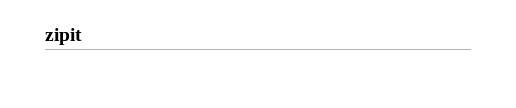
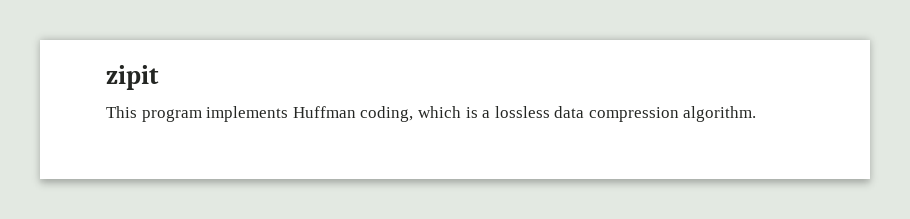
+ This program implements Huffman coding, which is a lossless data compression algorithm.

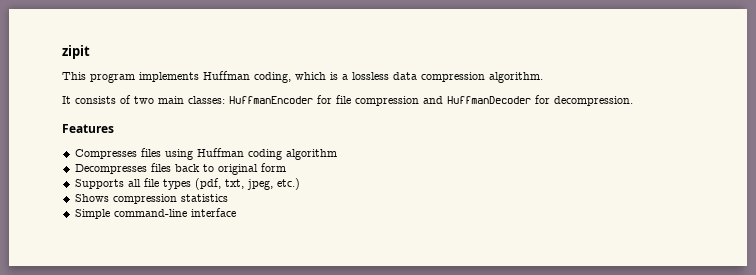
+ It consists of two main classes: HuffmanEncoder for file compression and HuffmanDecoder for decompression.
+ Features
+ Compresses files using Huffman coding algorithm
+ Decompresses files back to original form
+ Supports all file types (pdf, txt, jpeg, etc.)
+ Shows compression statistics
+ Simple command-line interface

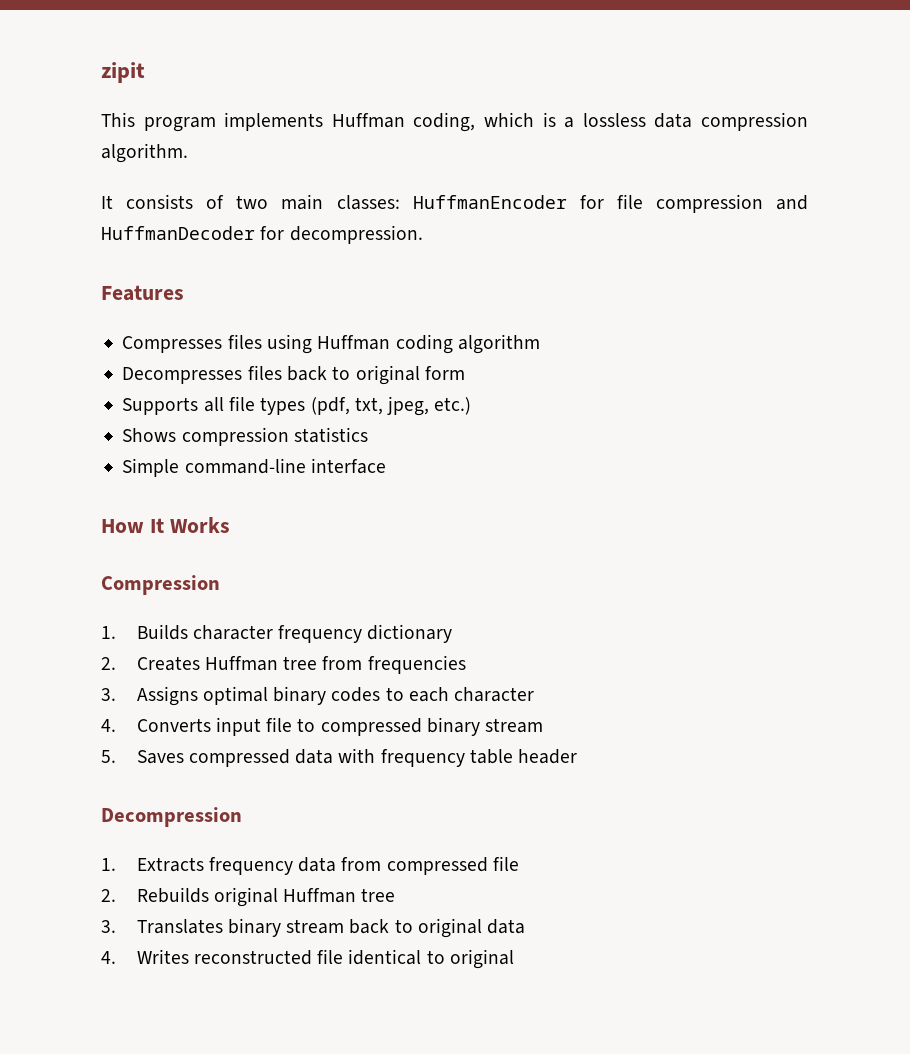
+ How It Works
+ Compression
+ 1. Builds character frequency dictionary
+ 2. Creates Huffman tree from frequencies
+ 3. Assigns optimal binary codes to each character
+ 4. Converts input file to compressed binary stream
+ 5. Saves compressed data with frequency table header
+ Decompression
+ 1. Extracts frequency data from compressed file
+ 2. Rebuilds original Huffman tree
+ 3. Translates binary stream back to original data
+ 4. Writes reconstructed file identical to original

